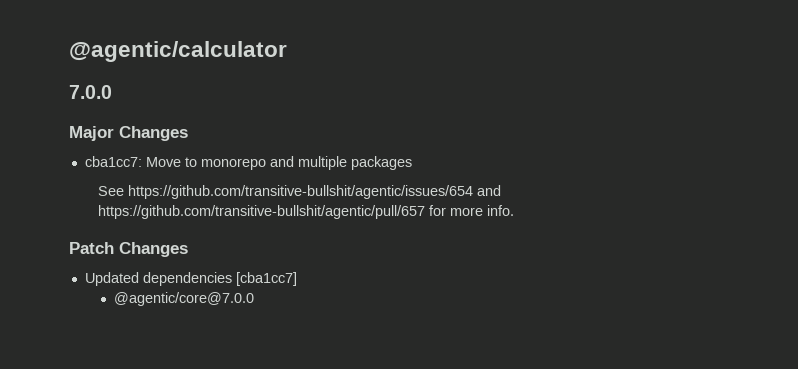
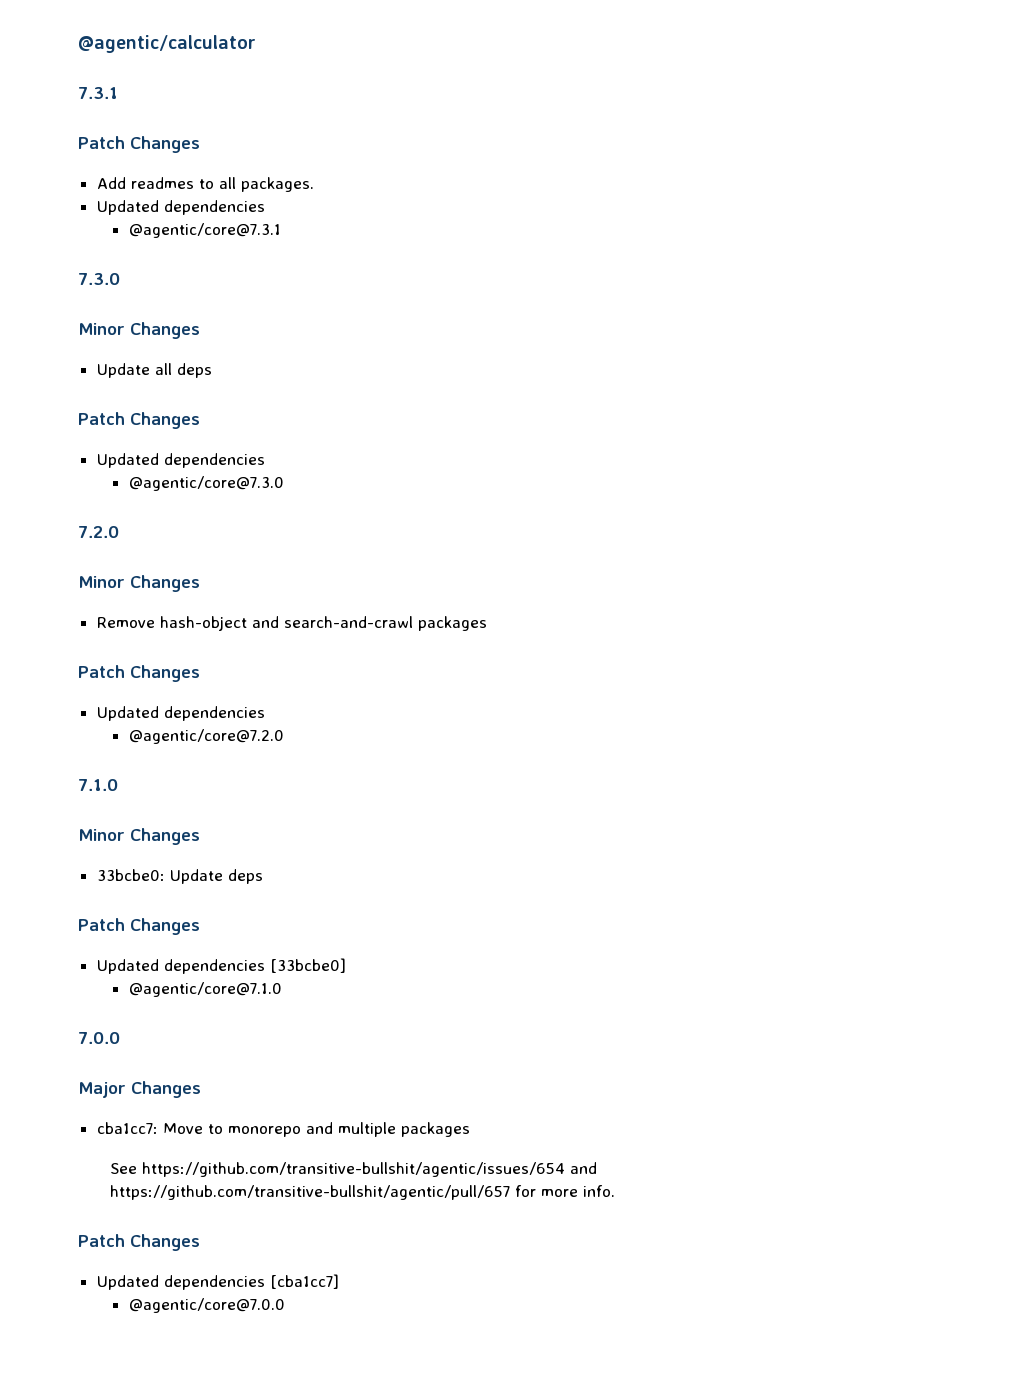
+ 7.3.1
+ Patch Changes
+ Add readmes to all packages.
+ Updated dependencies
+ @agentic/core@7.3.1
+ 7.3.0
+ Minor Changes
+ Update all deps
+ Patch Changes
+ Updated dependencies
+ @agentic/core@7.3.0
+ 7.2.0
+ Minor Changes
+ Remove hash-object and search-and-crawl packages
+ Patch Changes
+ Updated dependencies
+ @agentic/core@7.2.0
+ 7.1.0
+ Minor Changes
+ 33bcbe0: Update deps
+ Patch Changes
+ Updated dependencies [33bcbe0]
+ @agentic/core@7.1.0

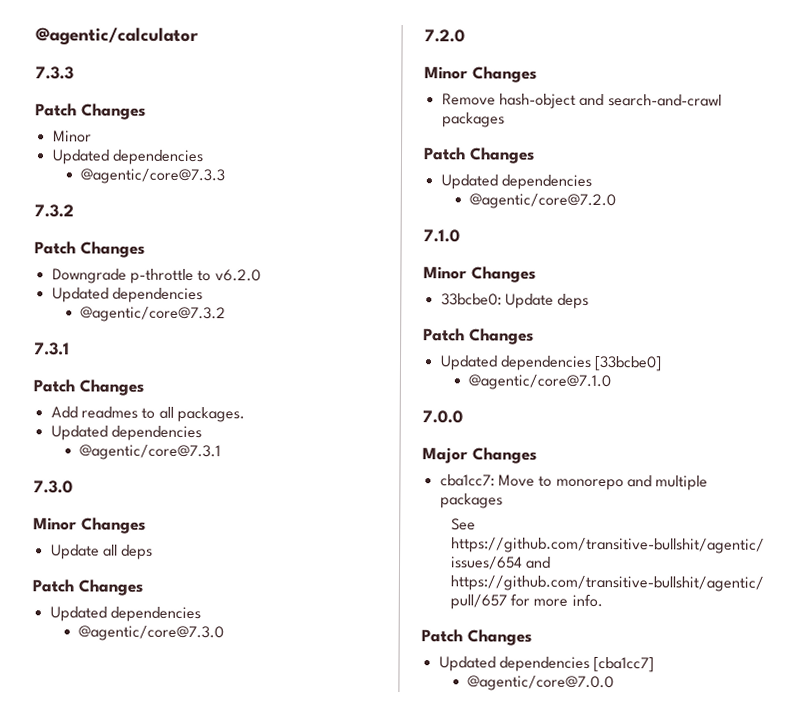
+ 7.3.3
+ Patch Changes
+ Minor
+ Updated dependencies
+ @agentic/core@7.3.3
+ 7.3.2
+ Patch Changes
+ Downgrade p-throttle to v6.2.0
+ Updated dependencies
+ @agentic/core@7.3.2

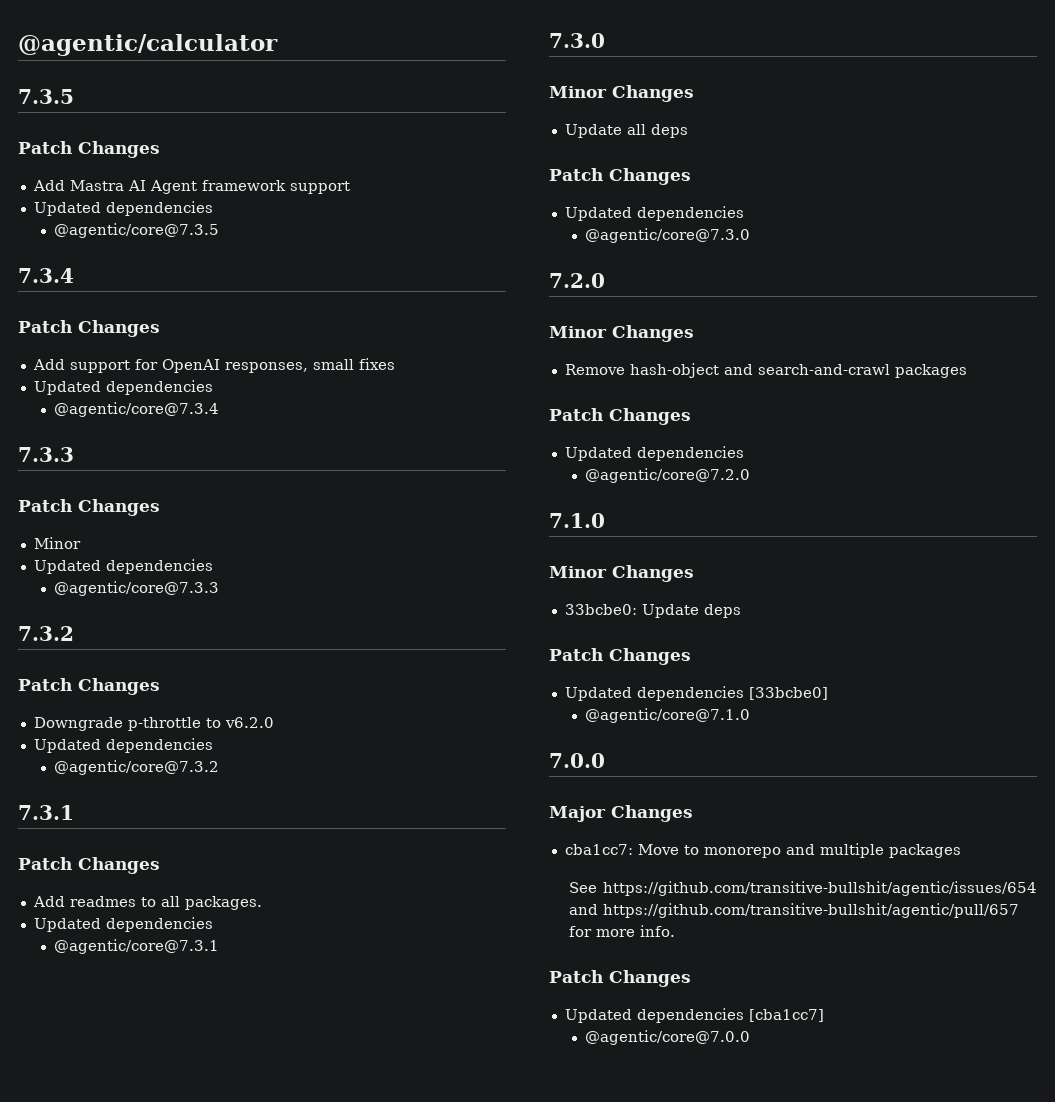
+ 7.3.5
+ Patch Changes
+ Add Mastra AI Agent framework support
+ Updated dependencies
+ @agentic/core@7.3.5
+ 7.3.4
+ Patch Changes
+ Add support for OpenAI responses, small fixes
+ Updated dependencies
+ @agentic/core@7.3.4

